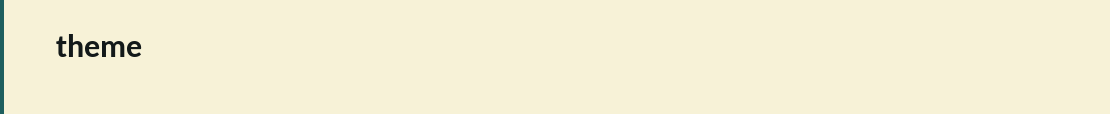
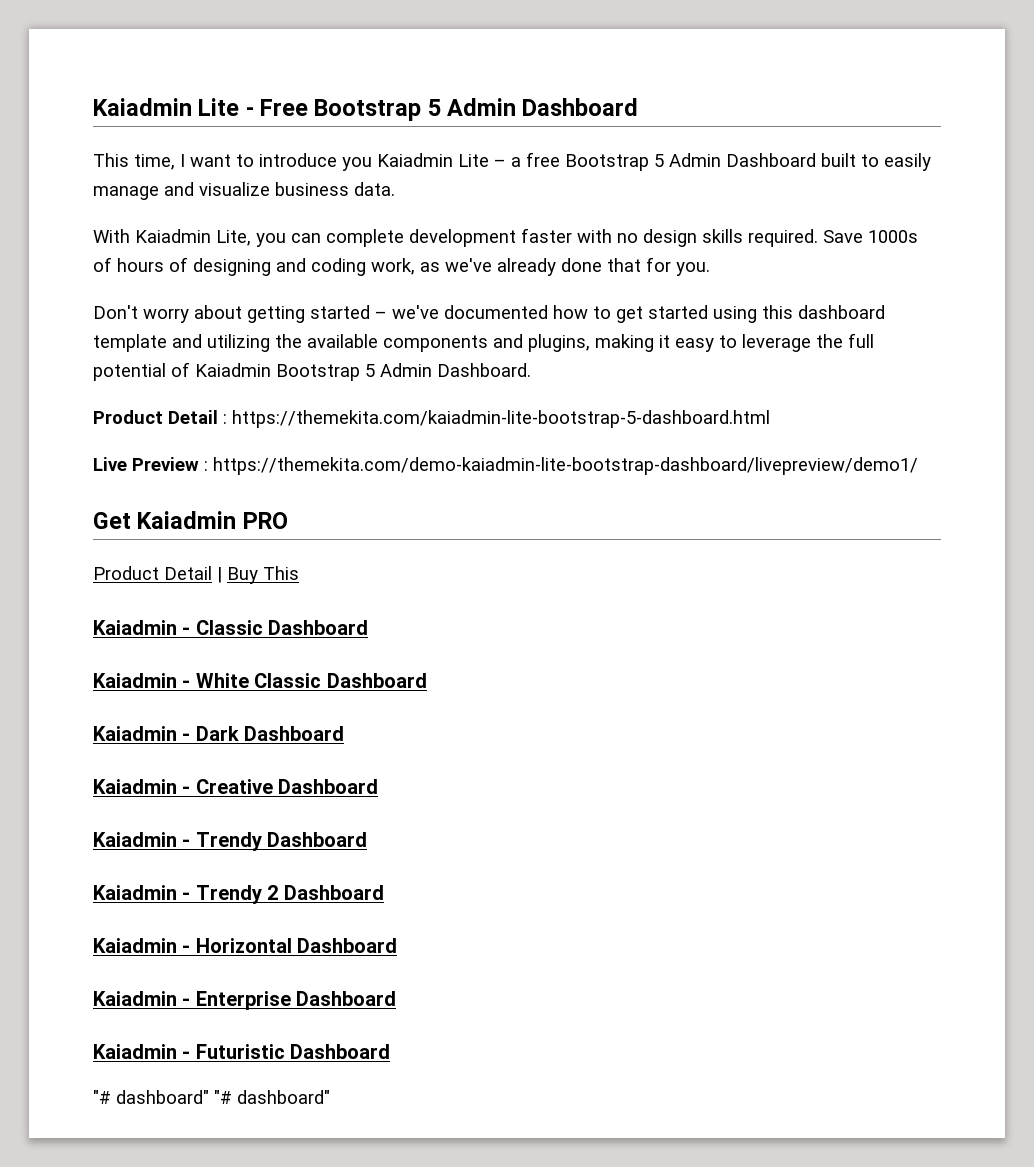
- theme
+ Kaiadmin Lite - Free Bootstrap 5 Admin Dashboard
+ This time, I want to introduce you Kaiadmin Lite – a free Bootstrap 5 Admin Dashboard built to easily manage and visualize business data.
+ With Kaiadmin Lite, you can complete development faster with no design skills required. Save 1000s of hours of designing and coding work, as we've already done that for you.
+ Don't worry about getting started – we've documented how to get started using this dashboard template and utilizing the available components and plugins, making it easy to leverage the full potential of Kaiadmin Bootstrap 5 Admin Dashboard.
+ Product Detail : https://themekita.com/kaiadmin-lite-bootstrap-5-dashboard.html
+ Live Preview : https://themekita.com/demo-kaiadmin-lite-bootstrap-dashboard/livepreview/demo1/
+ Get Kaiadmin PRO
+ Product Detail | Buy This
+ Kaiadmin - Classic Dashboard
+ Kaiadmin - White Classic Dashboard
+ Kaiadmin - Dark Dashboard
+ Kaiadmin - Creative Dashboard
+ Kaiadmin - Trendy Dashboard
+ Kaiadmin - Trendy 2 Dashboard
+ Kaiadmin - Horizontal Dashboard
+ Kaiadmin - Enterprise Dashboard
+ Kaiadmin - Futuristic Dashboard
+ "# dashboard" "# dashboard"

